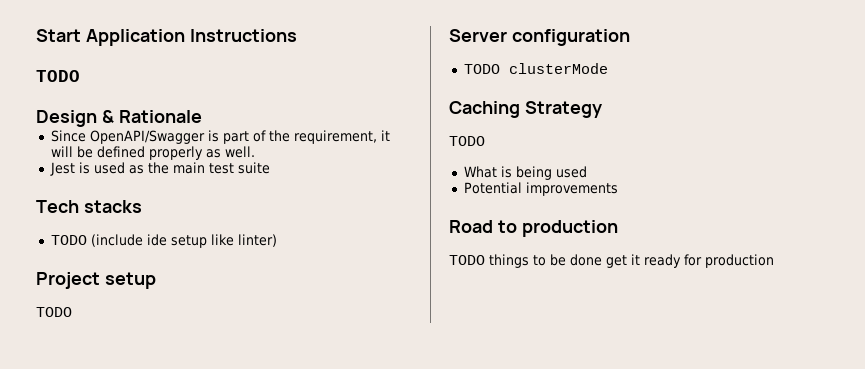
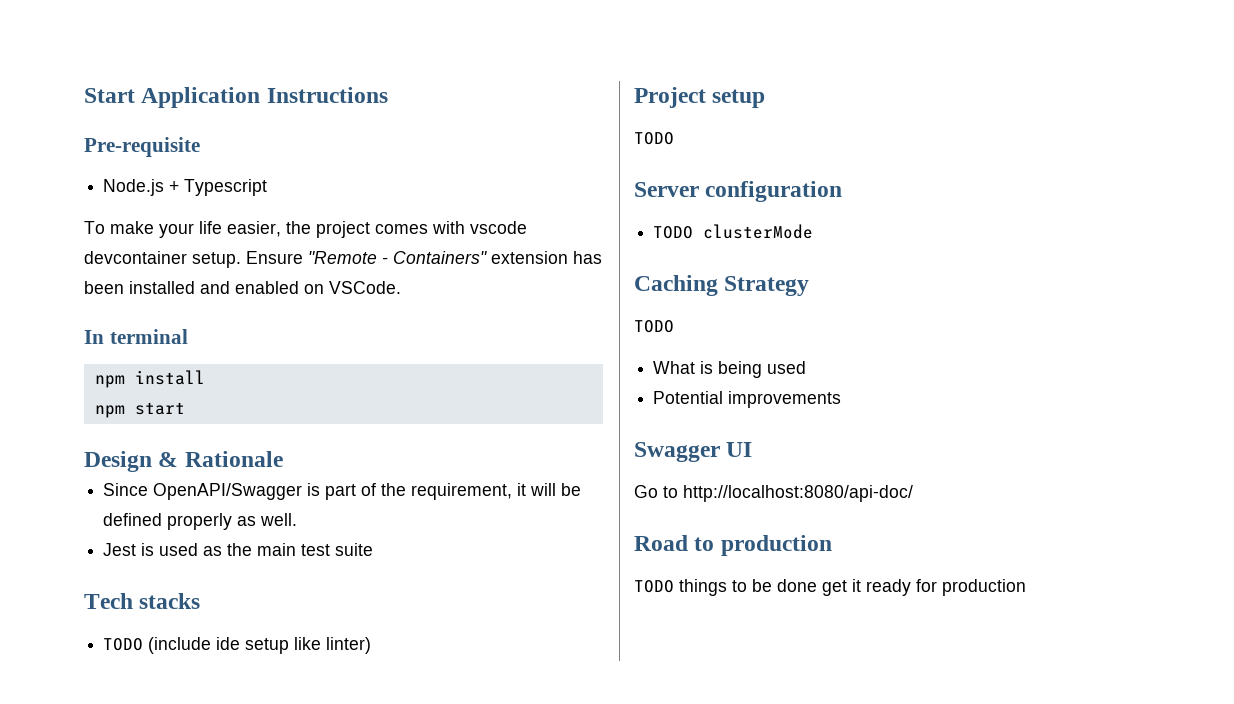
  Start Application Instructions
- TODO
+ Pre-requisite
+ Node.js + Typescript
+ To make your life easier, the project comes with vscode devcontainer setup. Ensure "Remote - Containers" extension has been installed and enabled on VSCode.
+ In terminal
+ npm install
+ npm start
+ Swagger UI
+ Go to http://localhost:8080/api-doc/

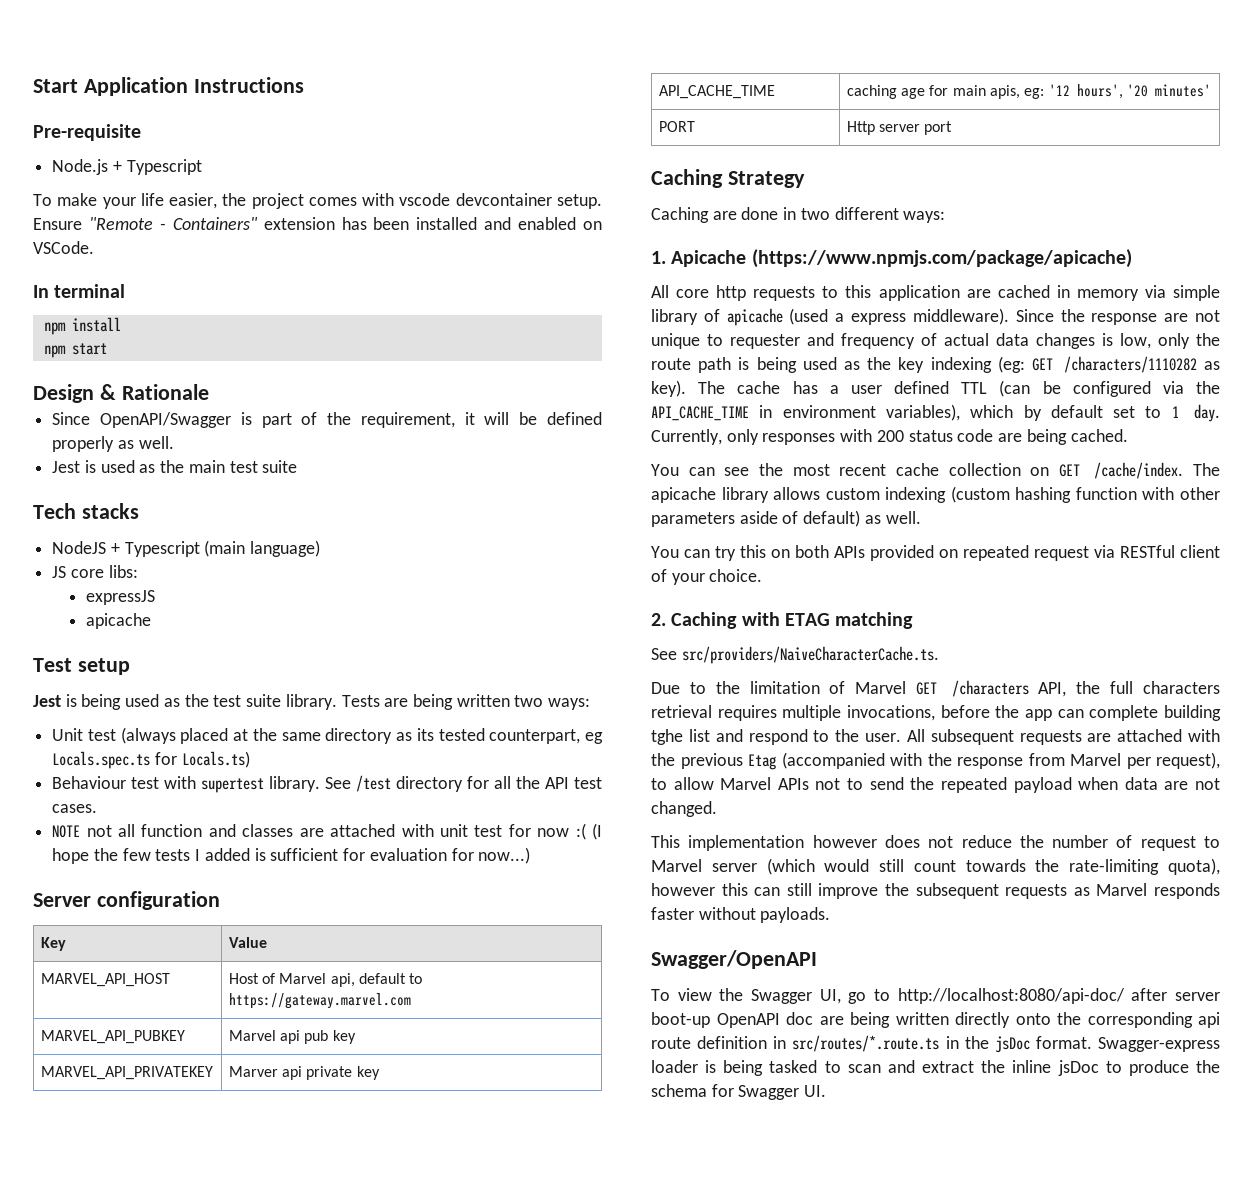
- TODO (include ide setup like linter)
- Project setup
- TODO
+ NodeJS + Typescript (main language)
+ JS core libs:
+ expressJS
+ apicache
+ Test setup
+ Jest is being used as the test suite library. Tests are being written two ways:
+ Unit test (always placed at the same directory as its tested counterpart, eg Locals.spec.ts for Locals.ts)
+ Behaviour test with supertest library. See /test directory for all the API test cases.
+ NOTE not all function and classes are attached with unit test for now :( (I hope the few tests I added is sufficient for evaluation for now...)
  Server configuration
- TODO clusterMode
+ Key | Value
+ MARVEL_API_HOST | Host of Marvel api, default to https://gateway.marvel.com
+ MARVEL_API_PUBKEY | Marvel api pub key
+ MARVEL_API_PRIVATEKEY | Marver api private key
+ API_CACHE_TIME | caching age for main apis, eg: '12 hours', '20 minutes'
+ PORT | Http server port
  Caching Strategy
- TODO
- What is being used
- Potential improvements
- Swagger UI
- Go to http://localhost:8080/api-doc/
- Road to production
- TODO things to be done get it ready for production
+ Caching are done in two different ways:
+ 1. Apicache (https://www.npmjs.com/package/apicache)
+ All core http requests to this application are cached in memory via simple library of apicache (used a express middleware). Since the response are not unique to requester and frequency of actual data changes is low, only the route path is being used as the key indexing (eg: GET /characters/1110282 as key). The cache has a user defined TTL (can be configured via the API_CACHE_TIME in environment variables), which by default set to 1 day. Currently, only responses with 200 status code are being cached.
+ You can see the most recent cache collection on GET /cache/index. The apicache library allows custom indexing (custom hashing function with other parameters aside of default) as well.
+ You can try this on both APIs provided on repeated request via RESTful client of your choice.
+ 2. Caching with ETAG matching
+ See src/providers/NaiveCharacterCache.ts.
+ Due to the limitation of Marvel GET /characters API, the full characters retrieval requires multiple invocations, before the app can complete building tghe list and respond to the user. All subsequent requests are attached with the previous Etag (accompanied with the response from Marvel per request), to allow Marvel APIs not to send the repeated payload when data are not changed.
+ This implementation however does not reduce the number of request to Marvel server (which would still count towards the rate-limiting quota), however this can still improve the subsequent requests as Marvel responds faster without payloads.
+ Swagger/OpenAPI
+ To view the Swagger UI, go to http://localhost:8080/api-doc/ after server boot-up OpenAPI doc are being written directly onto the corresponding api route definition in src/routes/*.route.ts in the jsDoc format. Swagger-express loader is being tasked to scan and extract the inline jsDoc to produce the schema for Swagger UI.

